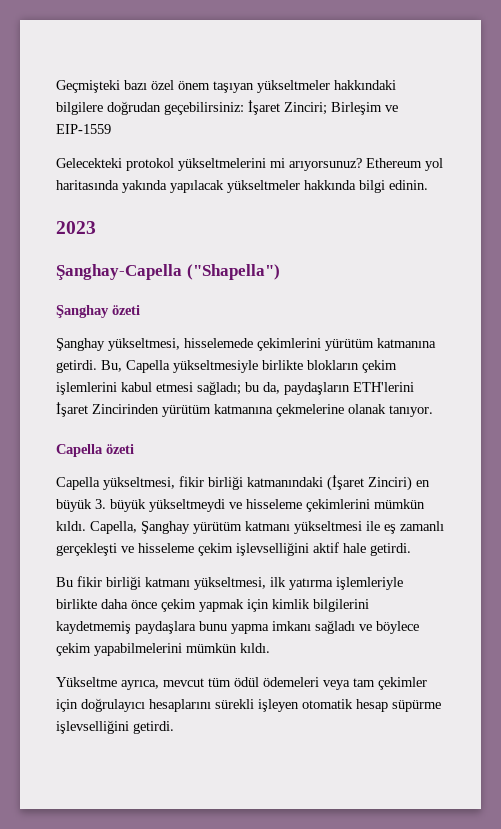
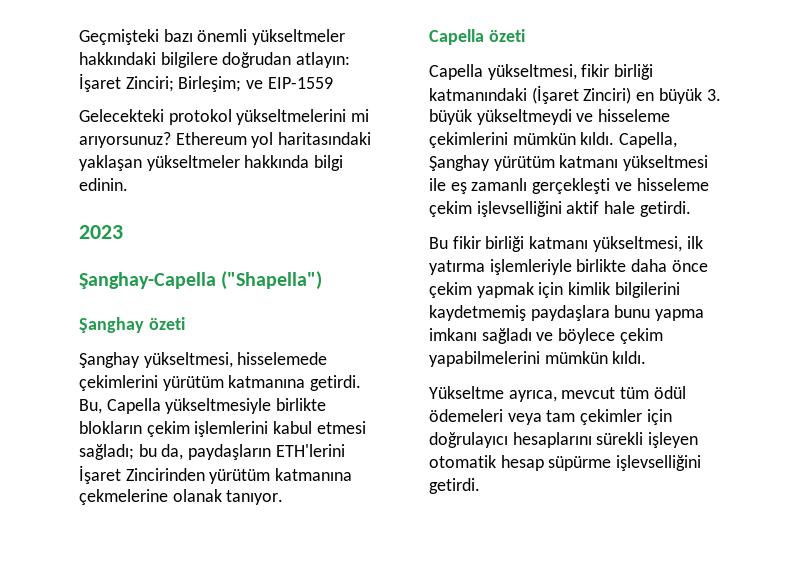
- Geçmişteki bazı özel önem taşıyan yükseltmeler hakkındaki bilgilere doğrudan geçebilirsiniz: İşaret Zinciri; Birleşim ve EIP-1559
+ Geçmişteki bazı önemli yükseltmeler hakkındaki bilgilere doğrudan atlayın: İşaret Zinciri; Birleşim; ve EIP-1559
- Ethereum yol haritasında yakında yapılacak yükseltmeler hakkında bilgi edinin.
+ Ethereum yol haritasındaki yaklaşan yükseltmeler hakkında bilgi edinin.

